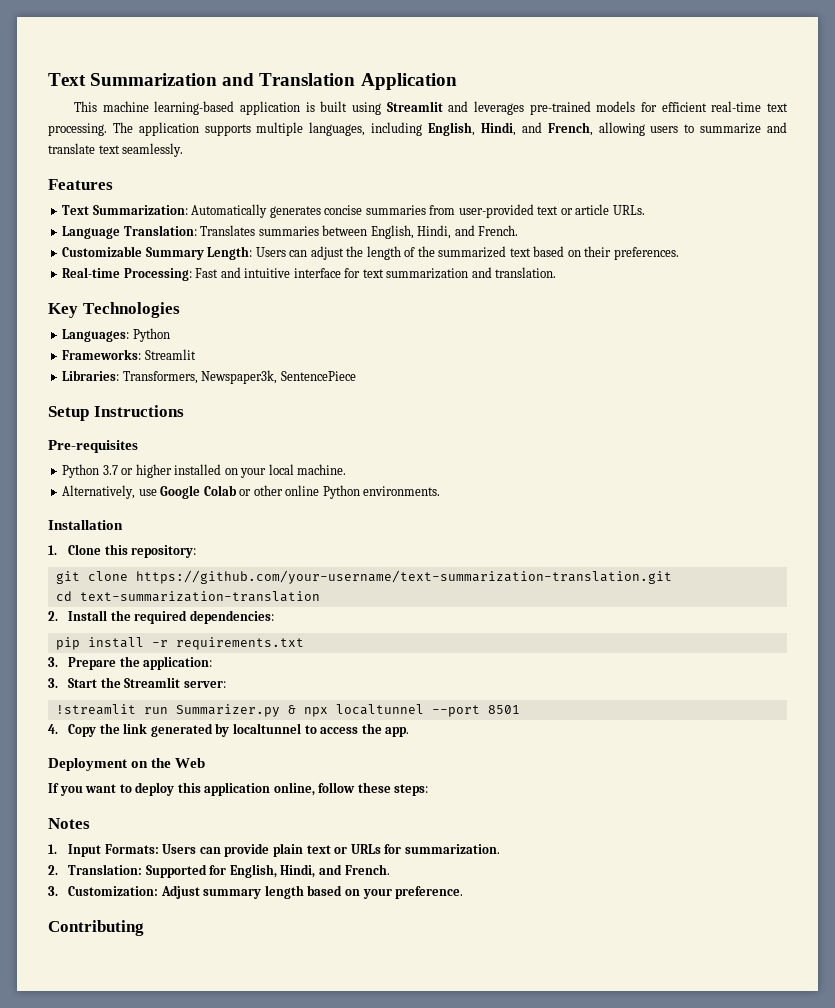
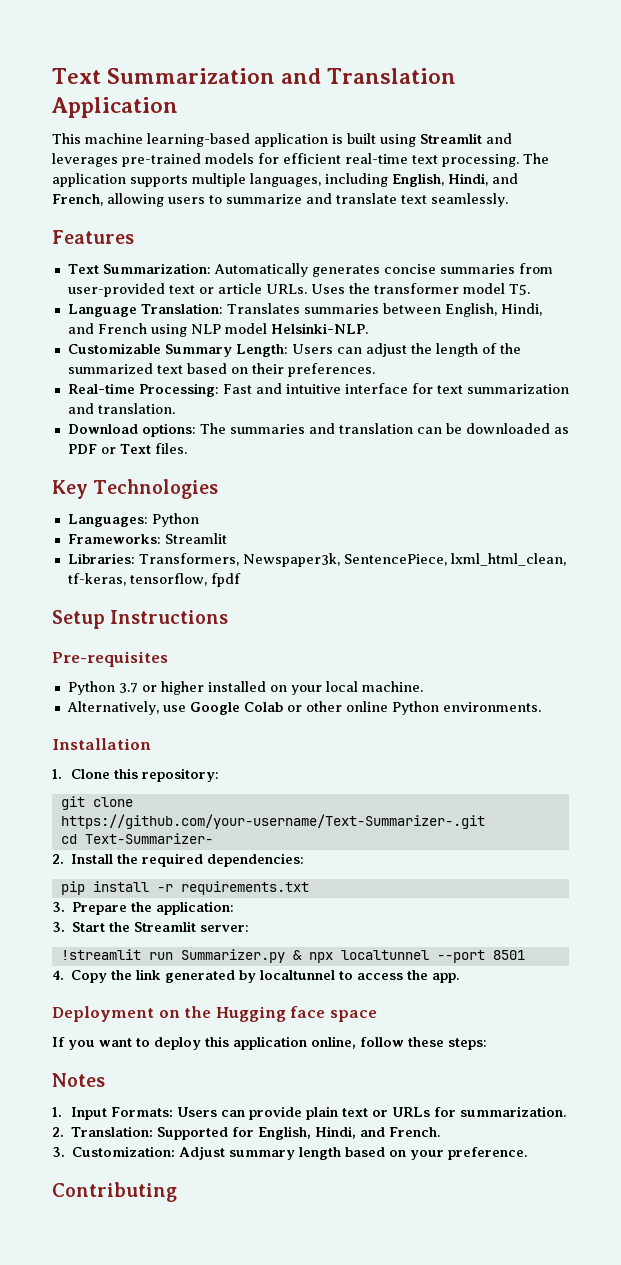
+ Uses the transformer model T5.
- Language Translation: Translates summaries between English, Hindi, and French.
+ Language Translation: Translates summaries between English, Hindi, and French using NLP model Helsinki-NLP.
+ Download options: The summaries and translation can be downloaded as PDF or Text files.
- Libraries: Transformers, Newspaper3k, SentencePiece
+ Libraries: Transformers, Newspaper3k, SentencePiece, lxml_html_clean, tf-keras, tensorflow, fpdf
- git clone https://github.com/your-username/text-summarization-translation.git
+ git clone https://github.com/your-username/Text-Summarizer-.git
- cd text-summarization-translation
+ cd Text-Summarizer-
- Deployment on the Web
+ Deployment on the Hugging face space

